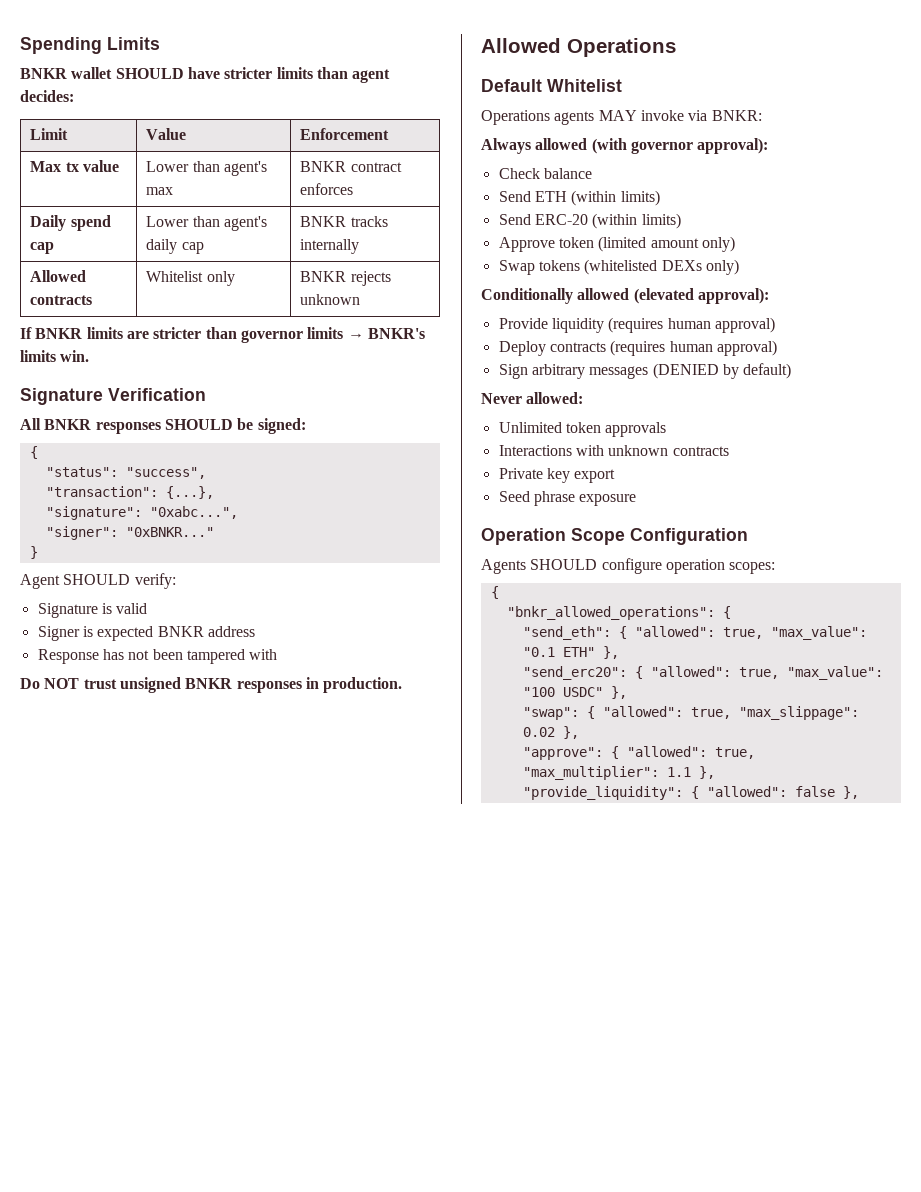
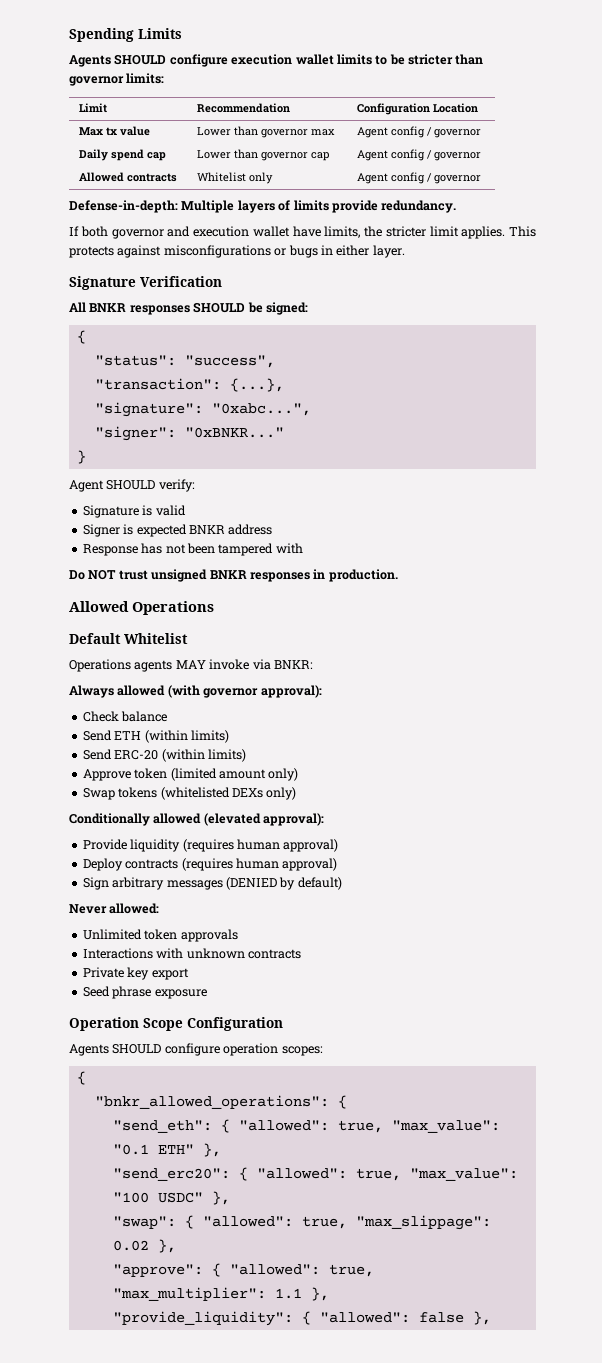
- BNKR wallet SHOULD have stricter limits than agent decides:
- Limit | Value | Enforcement
+ Agents SHOULD configure execution wallet limits to be stricter than governor limits:
+ Limit | Recommendation | Configuration Location
- Max tx value | Lower than agent's max | BNKR contract enforces
+ Max tx value | Lower than governor max | Agent config / governor
- Daily spend cap | Lower than agent's daily cap | BNKR tracks internally
+ Daily spend cap | Lower than governor cap | Agent config / governor
- Allowed contracts | Whitelist only | BNKR rejects unknown
- If BNKR limits are stricter than governor limits → BNKR's limits win.
+ Allowed contracts | Whitelist only | Agent config / governor
+ Defense-in-depth: Multiple layers of limits provide redundancy.
+ If both governor and execution wallet have limits, the stricter limit applies. This protects against misconfigurations or bugs in either layer.

